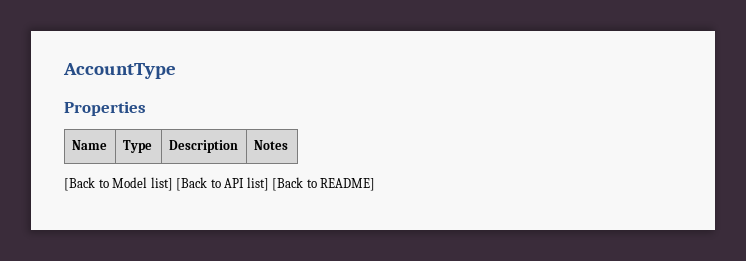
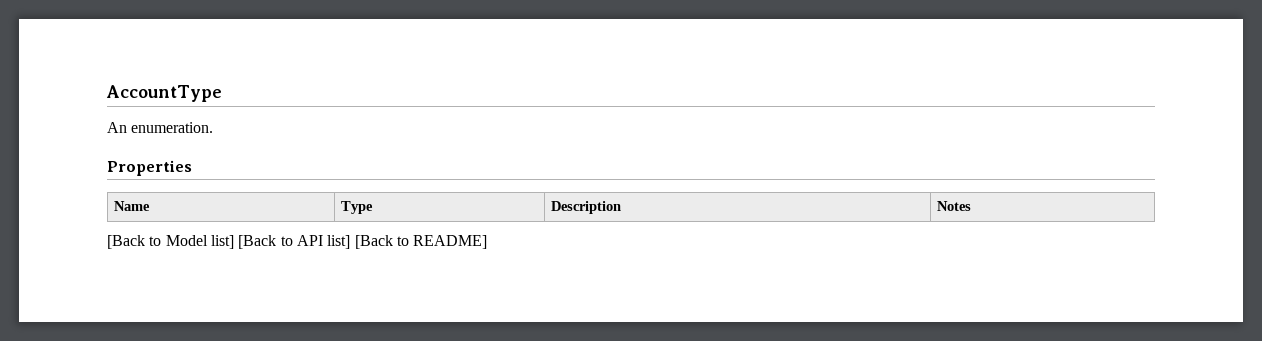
+ An enumeration.

